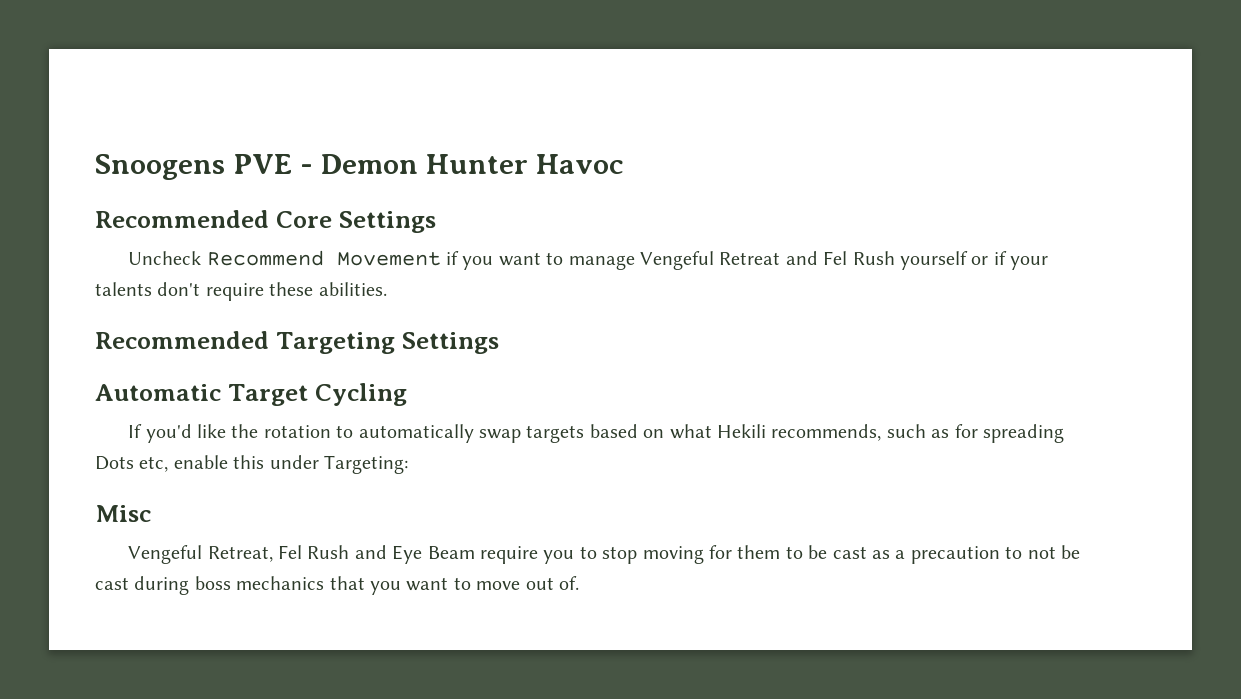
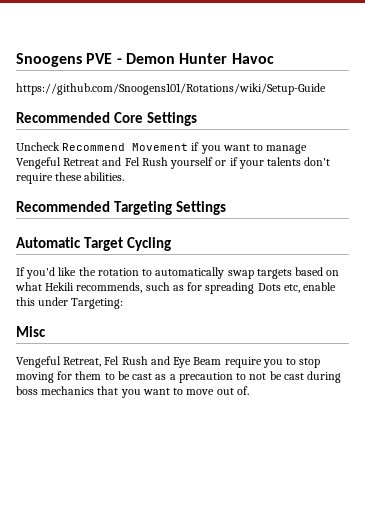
+ https://github.com/Snoogens101/Rotations/wiki/Setup-Guide

